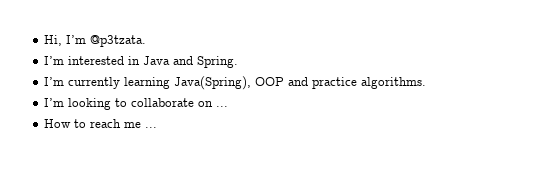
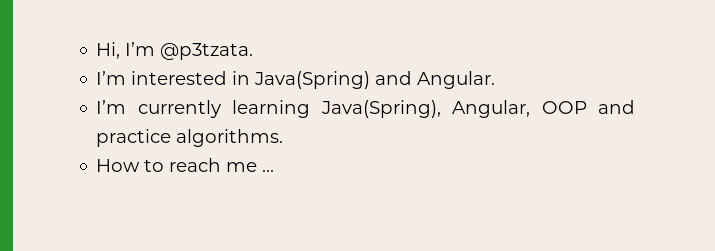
- I’m interested in Java and Spring.
+ I’m interested in Java(Spring) and Angular.
- I’m currently learning Java(Spring), OOP and practice algorithms.
+ I’m currently learning Java(Spring), Angular, OOP and practice algorithms.
- I’m looking to collaborate on ...

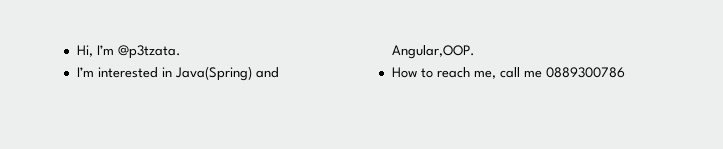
- I’m interested in Java(Spring) and Angular.
- I’m currently learning Java(Spring), Angular, OOP and practice algorithms.
+ I’m interested in Java(Spring) and Angular,OOP.
- How to reach me ...
+ How to reach me, call me 0889300786

